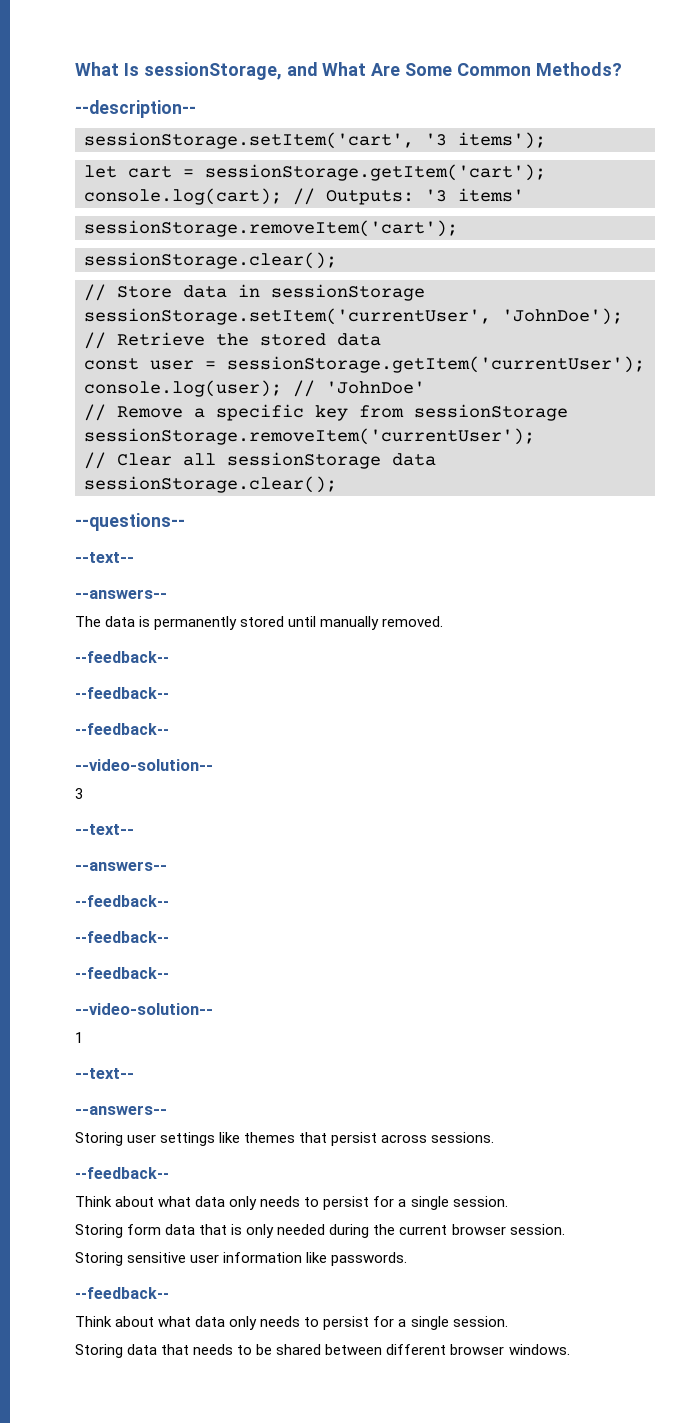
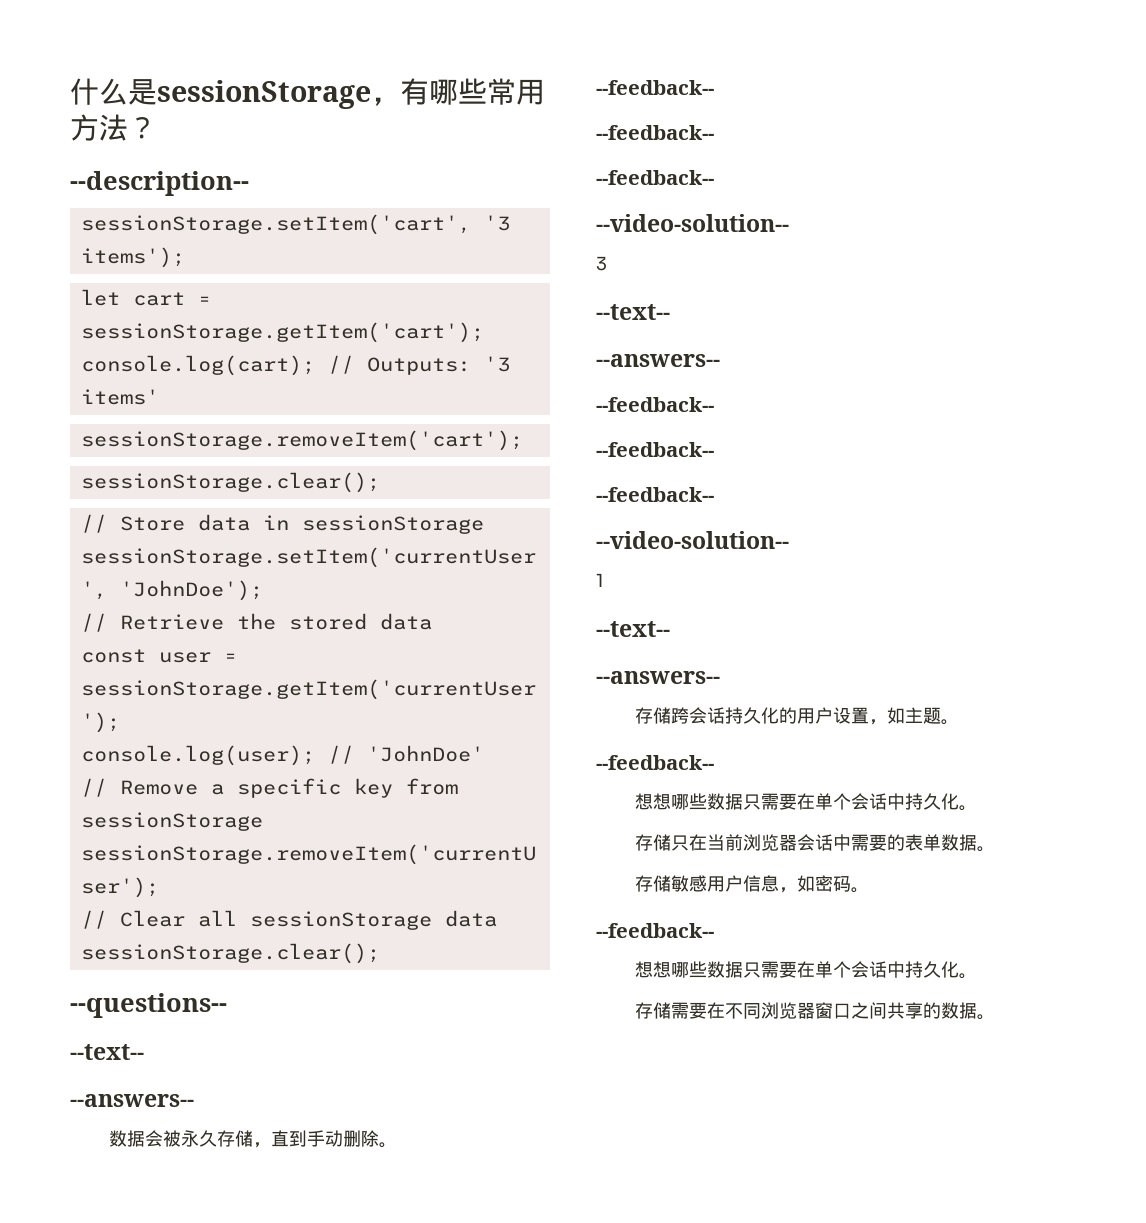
- What Is sessionStorage, and What Are Some Common Methods?
+ 什么是sessionStorage，有哪些常用方法？
- The data is permanently stored until manually removed.
+ 数据会被永久存储，直到手动删除。
- Storing user settings like themes that persist across sessions.
+ 存储跨会话持久化的用户设置，如主题。
  --feedback--
- Think about what data only needs to persist for a single session.
- Storing form data that is only needed during the current browser session.
- Storing sensitive user information like passwords.
+ 想想哪些数据只需要在单个会话中持久化。
+ 存储只在当前浏览器会话中需要的表单数据。
+ 存储敏感用户信息，如密码。
  --feedback--
- Think about what data only needs to persist for a single session.
- Storing data that needs to be shared between different browser windows.
+ 想想哪些数据只需要在单个会话中持久化。
+ 存储需要在不同浏览器窗口之间共享的数据。

